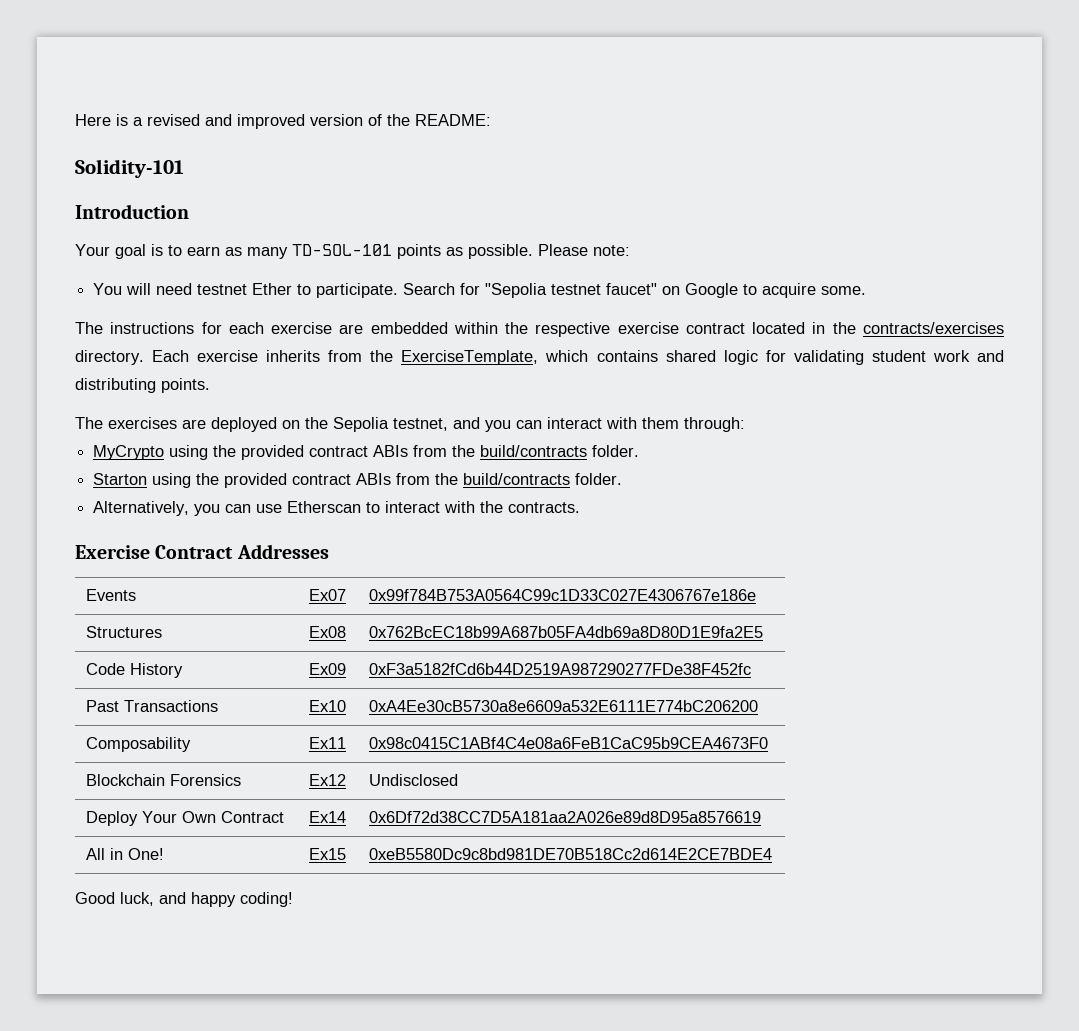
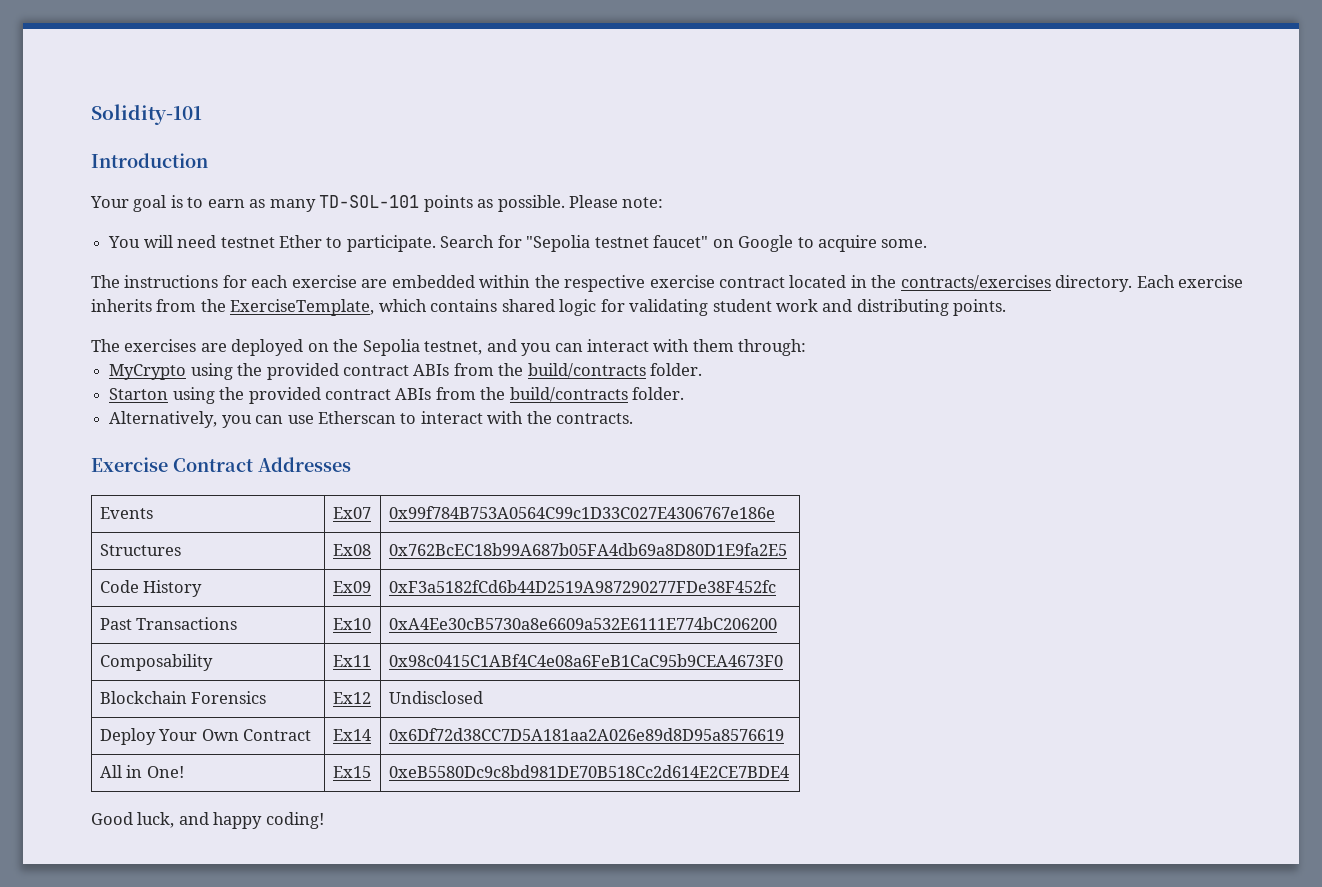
- Here is a revised and improved version of the README:

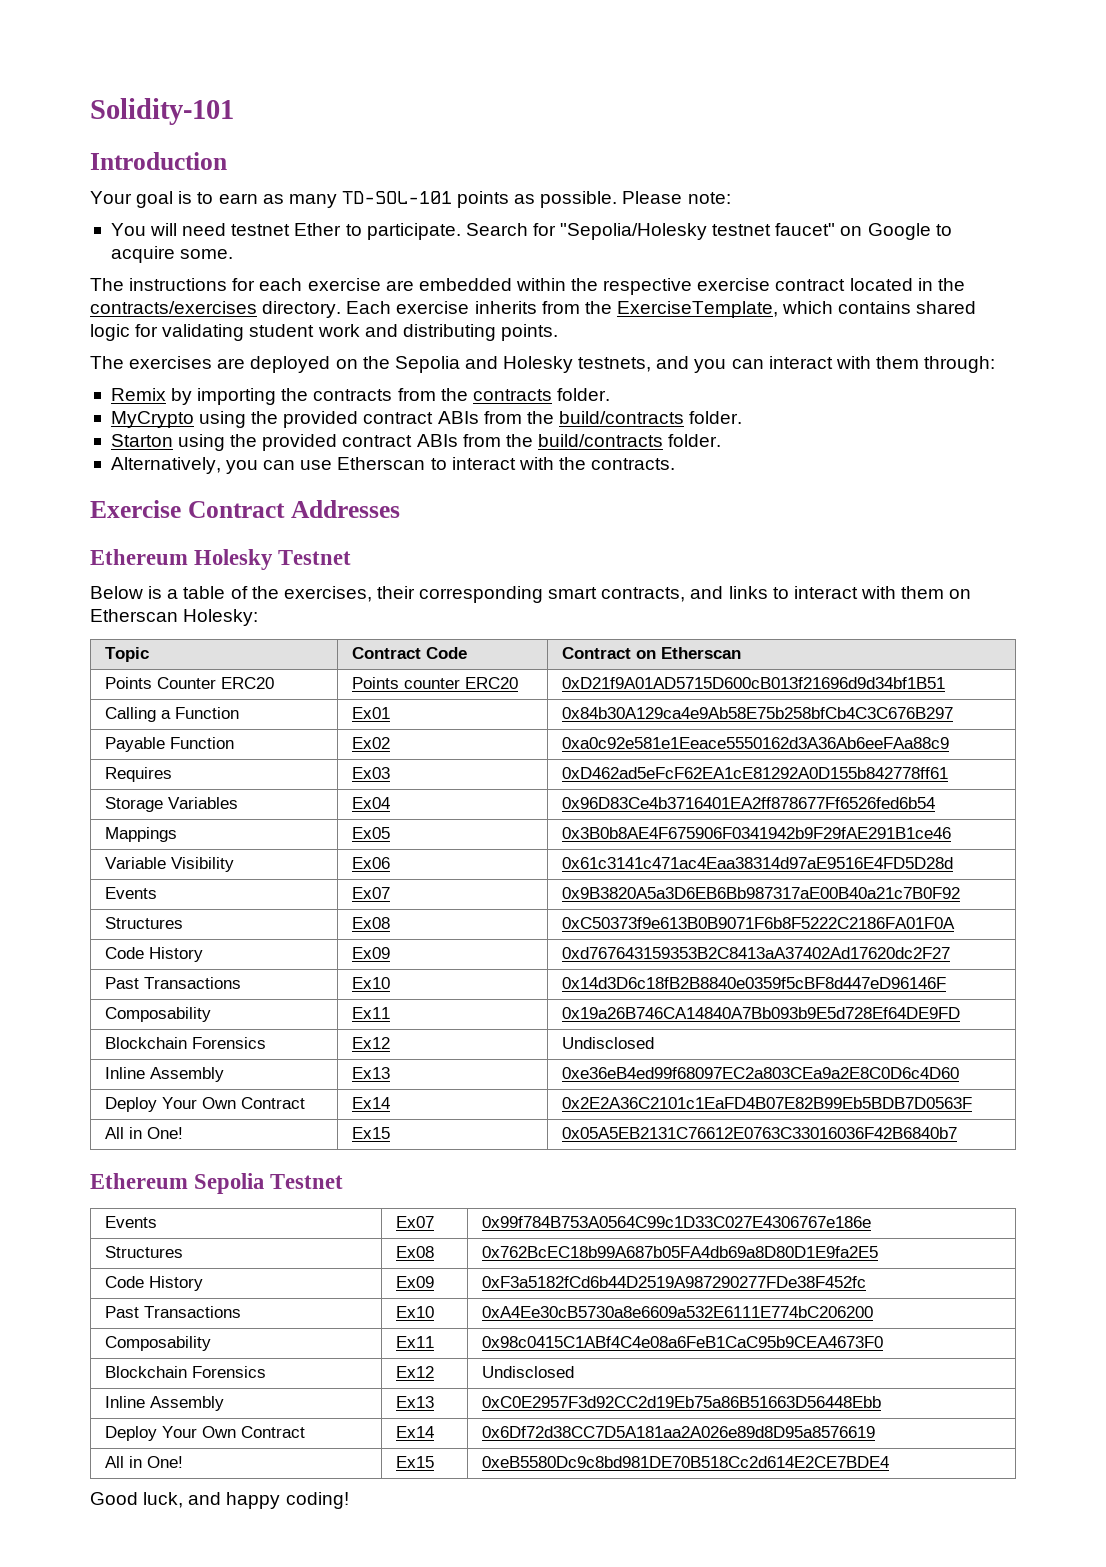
- Search for "Sepolia testnet faucet" on Google to acquire some.
+ Search for "Sepolia/Holesky testnet faucet" on Google to acquire some.
- The exercises are deployed on the Sepolia testnet, and you can interact with them through:
+ The exercises are deployed on the Sepolia and Holesky testnets, and you can interact with them through:
+ Remix by importing the contracts from the contracts folder.
+ Ethereum Holesky Testnet
+ Below is a table of the exercises, their corresponding smart contracts, and links to interact with them on Etherscan Holesky:
+ Topic | Contract Code | Contract on Etherscan
+ Points Counter ERC20 | Points counter ERC20 | 0xD21f9A01AD5715D600cB013f21696d9d34bf1B51
+ Calling a Function | Ex01 | 0x84b30A129ca4e9Ab58E75b258bfCb4C3C676B297
+ Payable Function | Ex02 | 0xa0c92e581e1Eeace5550162d3A36Ab6eeFAa88c9
+ Requires | Ex03 | 0xD462ad5eFcF62EA1cE81292A0D155b842778ff61
+ Storage Variables | Ex04 | 0x96D83Ce4b3716401EA2ff878677Ff6526fed6b54
+ Mappings | Ex05 | 0x3B0b8AE4F675906F0341942b9F29fAE291B1ce46
+ Variable Visibility | Ex06 | 0x61c3141c471ac4Eaa38314d97aE9516E4FD5D28d
+ Events | Ex07 | 0x9B3820A5a3D6EB6Bb987317aE00B40a21c7B0F92
+ Structures | Ex08 | 0xC50373f9e613B0B9071F6b8F5222C2186FA01F0A
+ Code History | Ex09 | 0xd767643159353B2C8413aA37402Ad17620dc2F27
+ Past Transactions | Ex10 | 0x14d3D6c18fB2B8840e0359f5cBF8d447eD96146F
+ Composability | Ex11 | 0x19a26B746CA14840A7Bb093b9E5d728Ef64DE9FD
+ Blockchain Forensics | Ex12 | Undisclosed
+ Inline Assembly | Ex13 | 0xe36eB4ed99f68097EC2a803CEa9a2E8C0D6c4D60
+ Deploy Your Own Contract | Ex14 | 0x2E2A36C2101c1EaFD4B07E82B99Eb5BDB7D0563F
+ All in One! | Ex15 | 0x05A5EB2131C76612E0763C33016036F42B6840b7
+ Ethereum Sepolia Testnet
+ Inline Assembly | Ex13 | 0xC0E2957F3d92CC2d19Eb75a86B51663D56448Ebb

